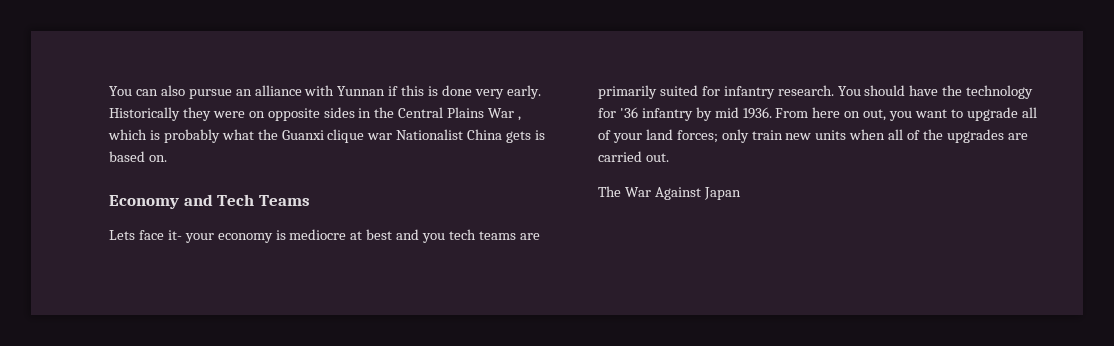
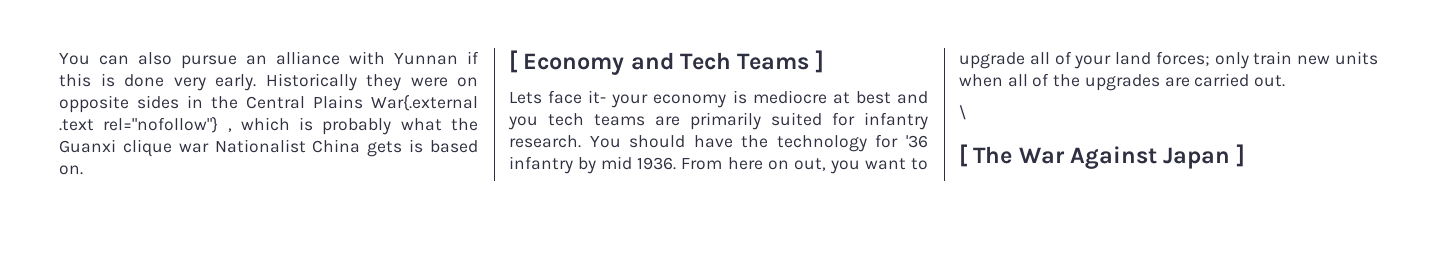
- Historically they were on opposite sides in the Central Plains War , which is probably what the Guanxi clique war Nationalist China gets is based on.
+ Historically they were on opposite sides in the Central Plains War{.external .text rel="nofollow"} , which is probably what the Guanxi clique war Nationalist China gets is based on.
- Economy and Tech Teams
+ [ Economy and Tech Teams ]
- The War Against Japan
+ \
+ [ The War Against Japan ]

